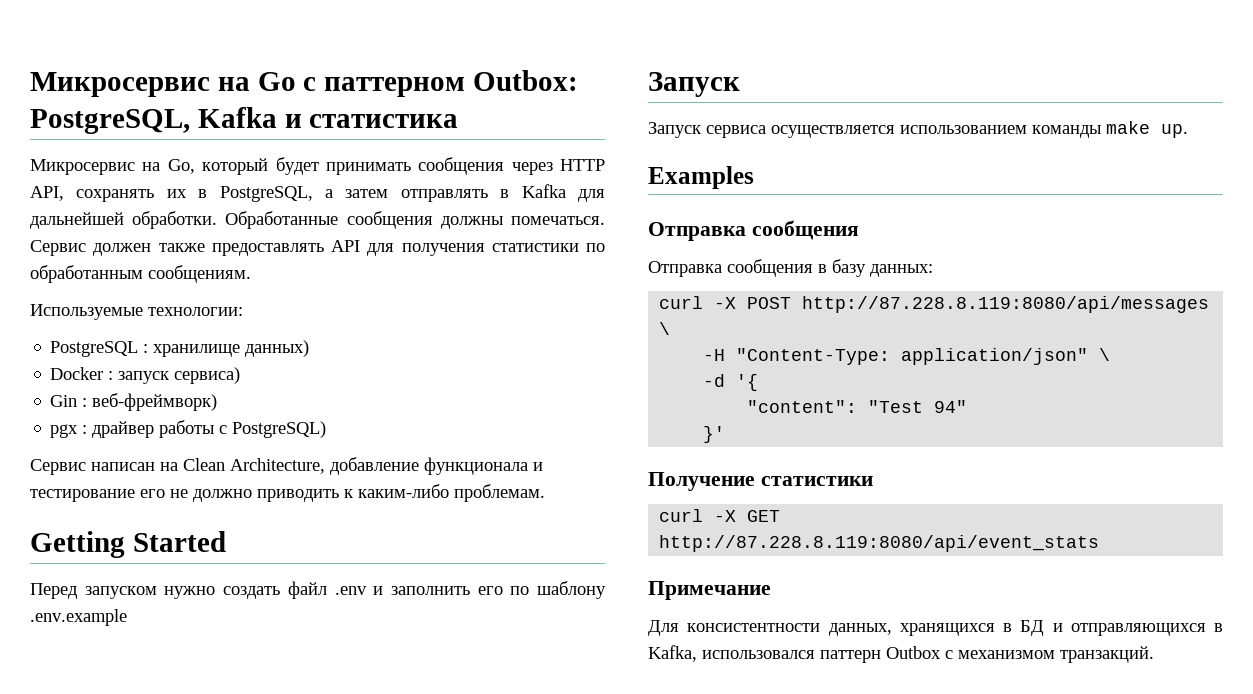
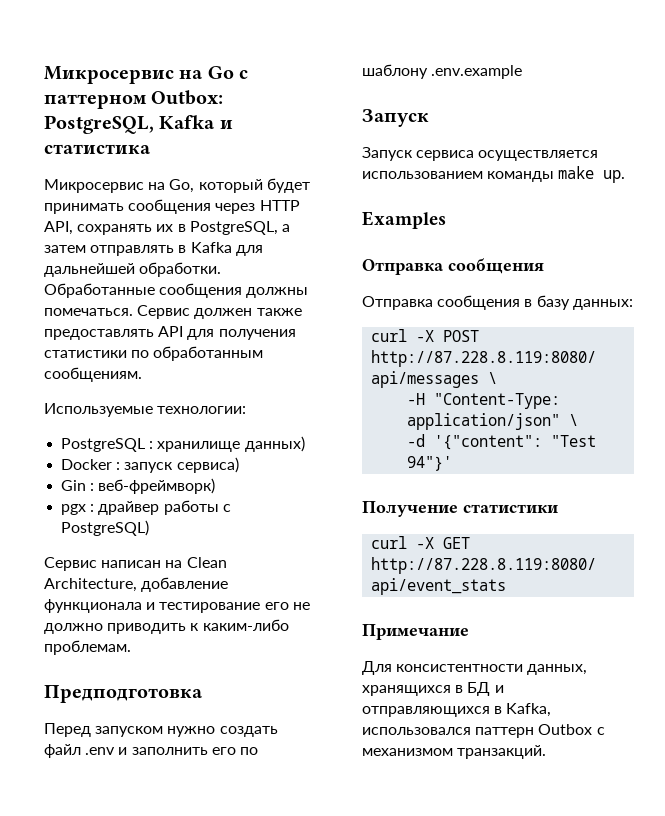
- Getting Started
+ Предподготовка
- -d '{
- "content": "Test 94"
- }'
+ -d '{"content": "Test 94"}'

